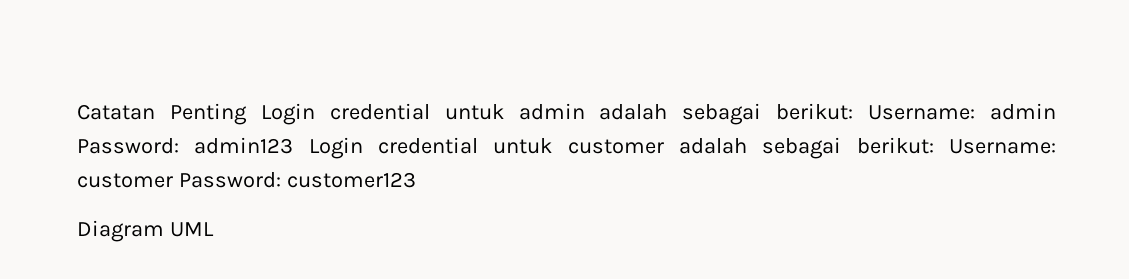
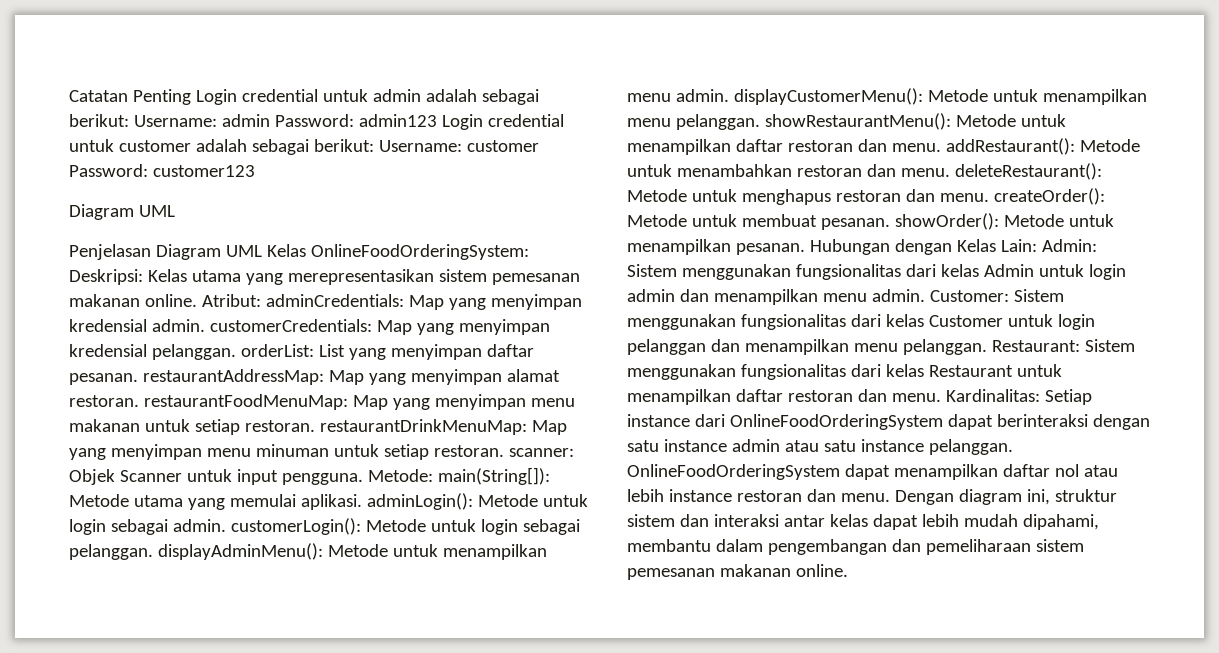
+ Penjelasan Diagram UML Kelas OnlineFoodOrderingSystem: Deskripsi: Kelas utama yang merepresentasikan sistem pemesanan makanan online. Atribut: adminCredentials: Map yang menyimpan kredensial admin. customerCredentials: Map yang menyimpan kredensial pelanggan. orderList: List yang menyimpan daftar pesanan. restaurantAddressMap: Map yang menyimpan alamat restoran. restaurantFoodMenuMap: Map yang menyimpan menu makanan untuk setiap restoran. restaurantDrinkMenuMap: Map yang menyimpan menu minuman untuk setiap restoran. scanner: Objek Scanner untuk input pengguna. Metode: main(String[]): Metode utama yang memulai aplikasi. adminLogin(): Metode untuk login sebagai admin. customerLogin(): Metode untuk login sebagai pelanggan. displayAdminMenu(): Metode untuk menampilkan menu admin. displayCustomerMenu(): Metode untuk menampilkan menu pelanggan. showRestaurantMenu(): Metode untuk menampilkan daftar restoran dan menu. addRestaurant(): Metode untuk menambahkan restoran dan menu. deleteRestaurant(): Metode untuk menghapus restoran dan menu. createOrder(): Metode untuk membuat pesanan. showOrder(): Metode untuk menampilkan pesanan. Hubungan dengan Kelas Lain: Admin: Sistem menggunakan fungsionalitas dari kelas Admin untuk login admin dan menampilkan menu admin. Customer: Sistem menggunakan fungsionalitas dari kelas Customer untuk login pelanggan dan menampilkan menu pelanggan. Restaurant: Sistem menggunakan fungsionalitas dari kelas Restaurant untuk menampilkan daftar restoran dan menu. Kardinalitas: Setiap instance dari OnlineFoodOrderingSystem dapat berinteraksi dengan satu instance admin atau satu instance pelanggan. OnlineFoodOrderingSystem dapat menampilkan daftar nol atau lebih instance restoran dan menu. Dengan diagram ini, struktur sistem dan interaksi antar kelas dapat lebih mudah dipahami, membantu dalam pengembangan dan pemeliharaan sistem pemesanan makanan online.

